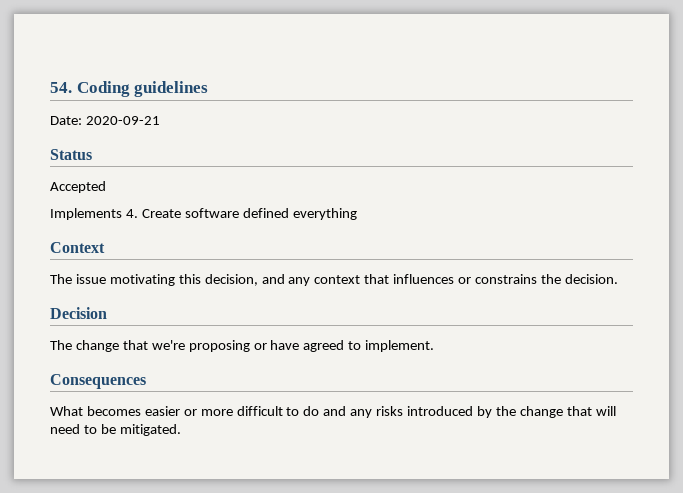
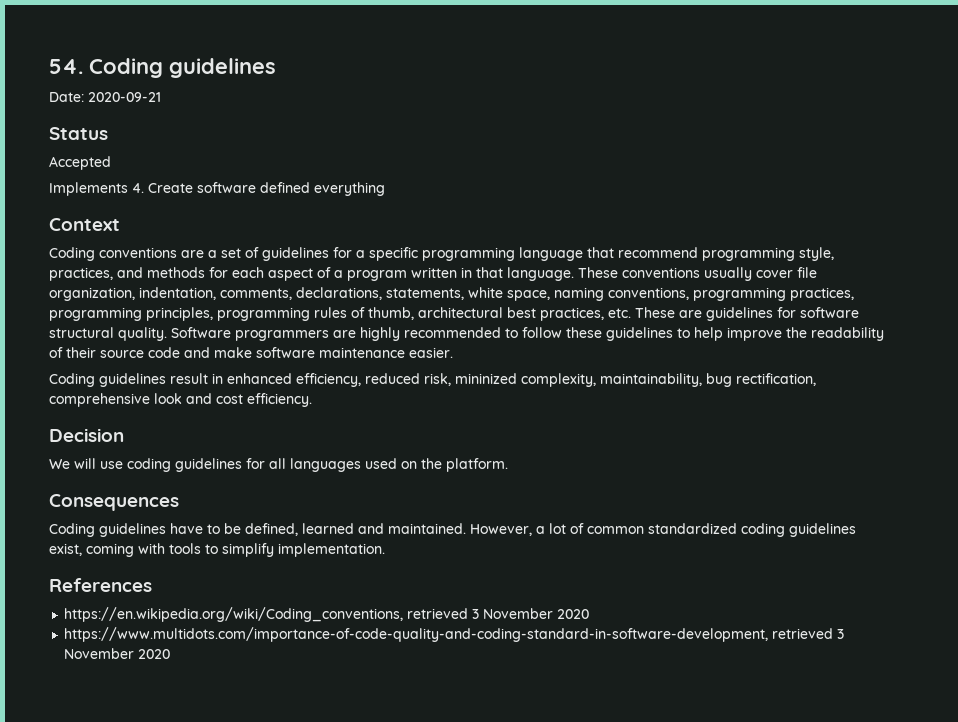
- The issue motivating this decision, and any context that influences or constrains the decision.
+ Coding conventions are a set of guidelines for a specific programming language that recommend programming style, practices, and methods for each aspect of a program written in that language. These conventions usually cover file organization, indentation, comments, declarations, statements, white space, naming conventions, programming practices, programming principles, programming rules of thumb, architectural best practices, etc. These are guidelines for software structural quality. Software programmers are highly recommended to follow these guidelines to help improve the readability of their source code and make software maintenance easier.
+ Coding guidelines result in enhanced efficiency, reduced risk, mininized complexity, maintainability, bug rectification, comprehensive look and cost efficiency.
  Decision
- The change that we're proposing or have agreed to implement.
+ We will use coding guidelines for all languages used on the platform.
  Consequences
- What becomes easier or more difficult to do and any risks introduced by the change that will need to be mitigated.
+ Coding guidelines have to be defined, learned and maintained. However, a lot of common standardized coding guidelines exist, coming with tools to simplify implementation.
+ References
+ https://en.wikipedia.org/wiki/Coding_conventions, retrieved 3 November 2020
+ https://www.multidots.com/importance-of-code-quality-and-coding-standard-in-software-development, retrieved 3 November 2020

